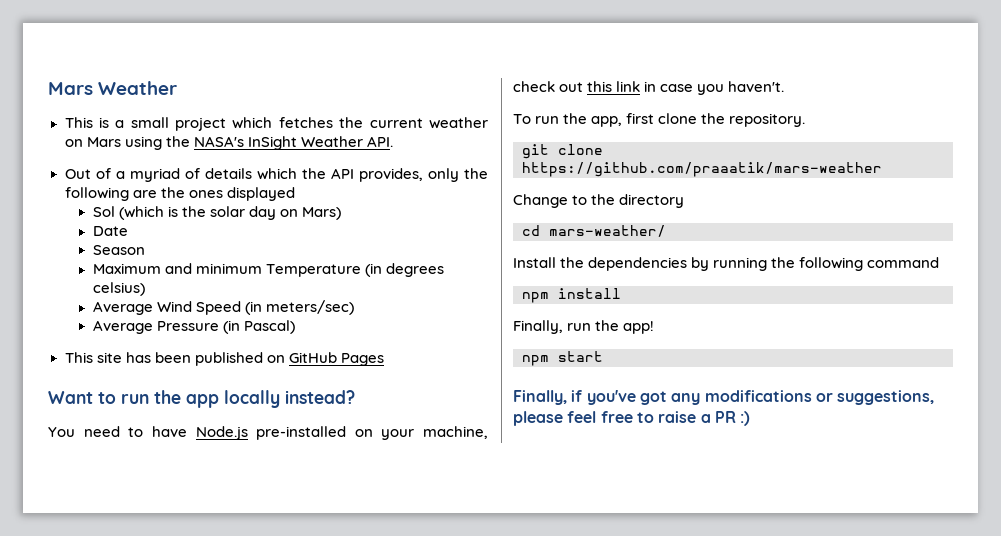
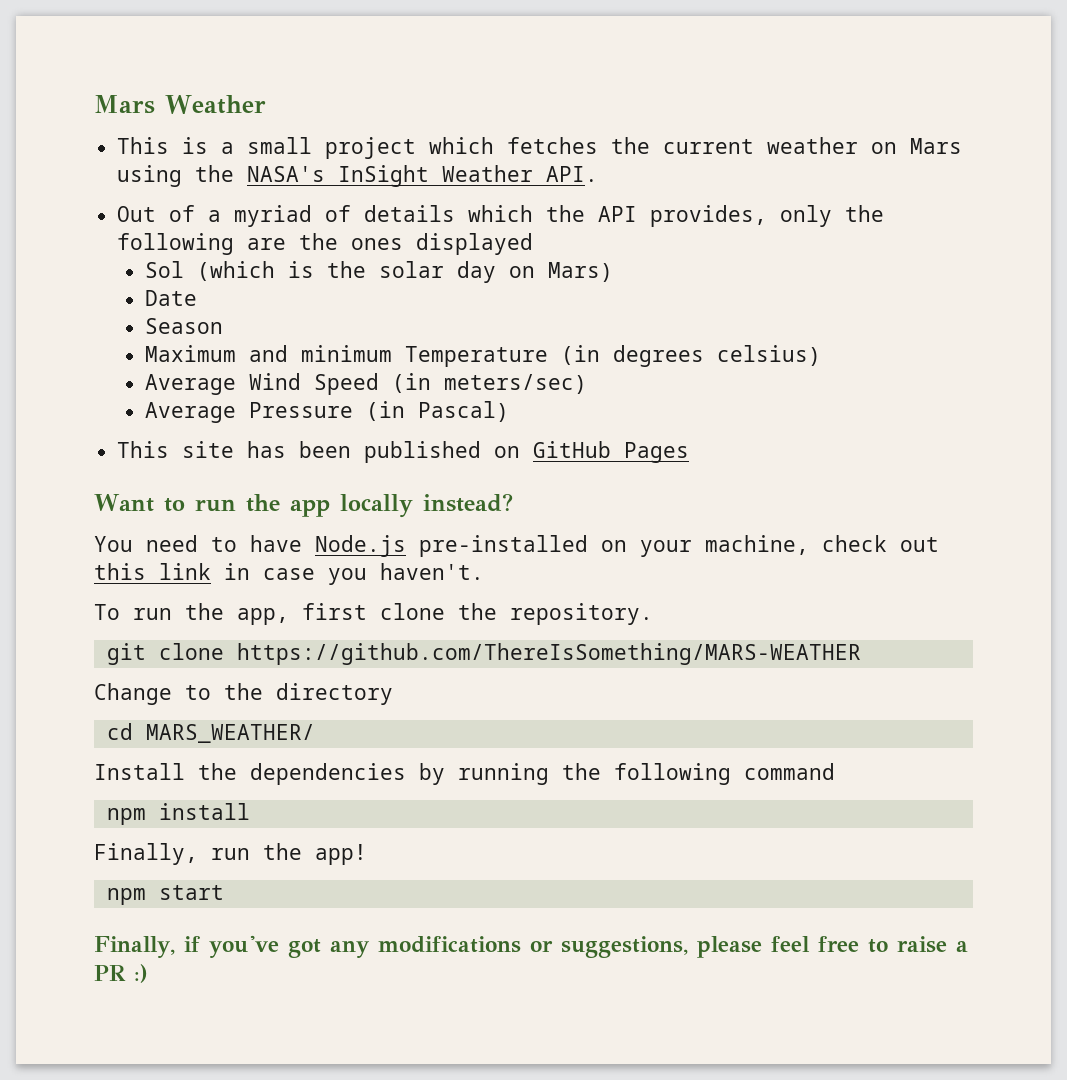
- git clone https://github.com/praaatik/mars-weather
+ git clone https://github.com/ThereIsSomething/MARS-WEATHER
- cd mars-weather/
+ cd MARS_WEATHER/

